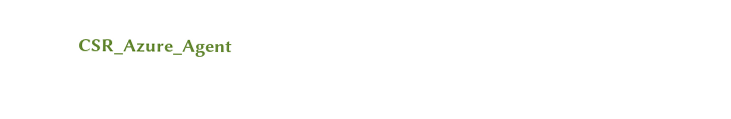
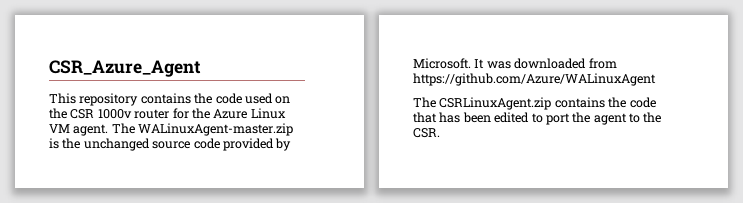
+ This repository contains the code used on the CSR 1000v router for the Azure Linux VM agent. The WALinuxAgent-master.zip is the unchanged source code provided by Microsoft. It was downloaded from https://github.com/Azure/WALinuxAgent
+ The CSRLinuxAgent.zip contains the code that has been edited to port the agent to the CSR.

